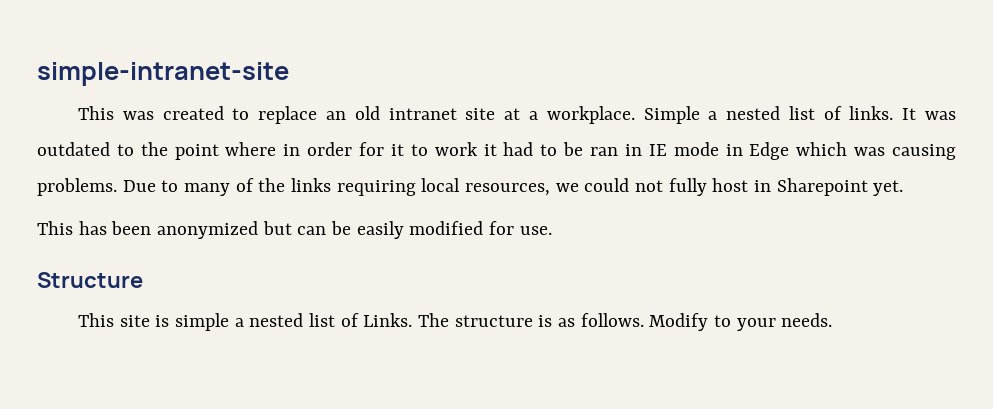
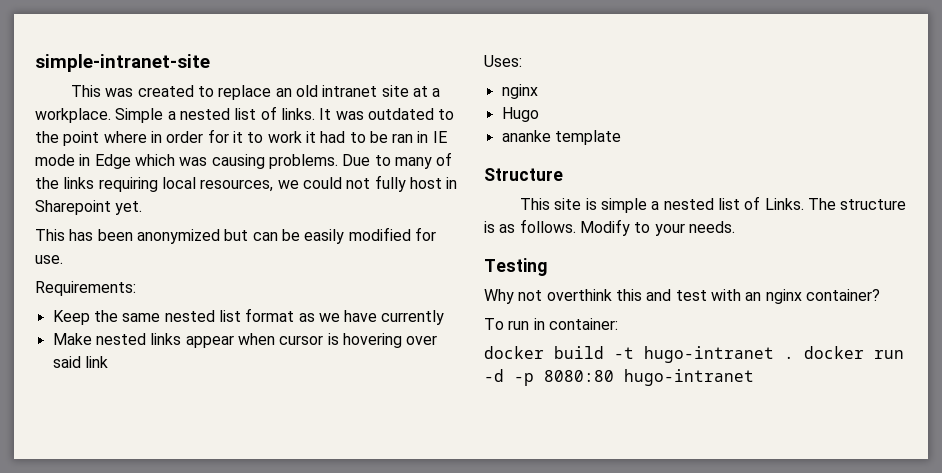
+ Requirements:
+ Keep the same nested list format as we have currently
+ Make nested links appear when cursor is hovering over said link
+ Uses:
+ nginx
+ Hugo
+ ananke template
+ Testing
+ Why not overthink this and test with an nginx container?
+ To run in container:
+ docker build -t hugo-intranet . docker run -d -p 8080:80 hugo-intranet

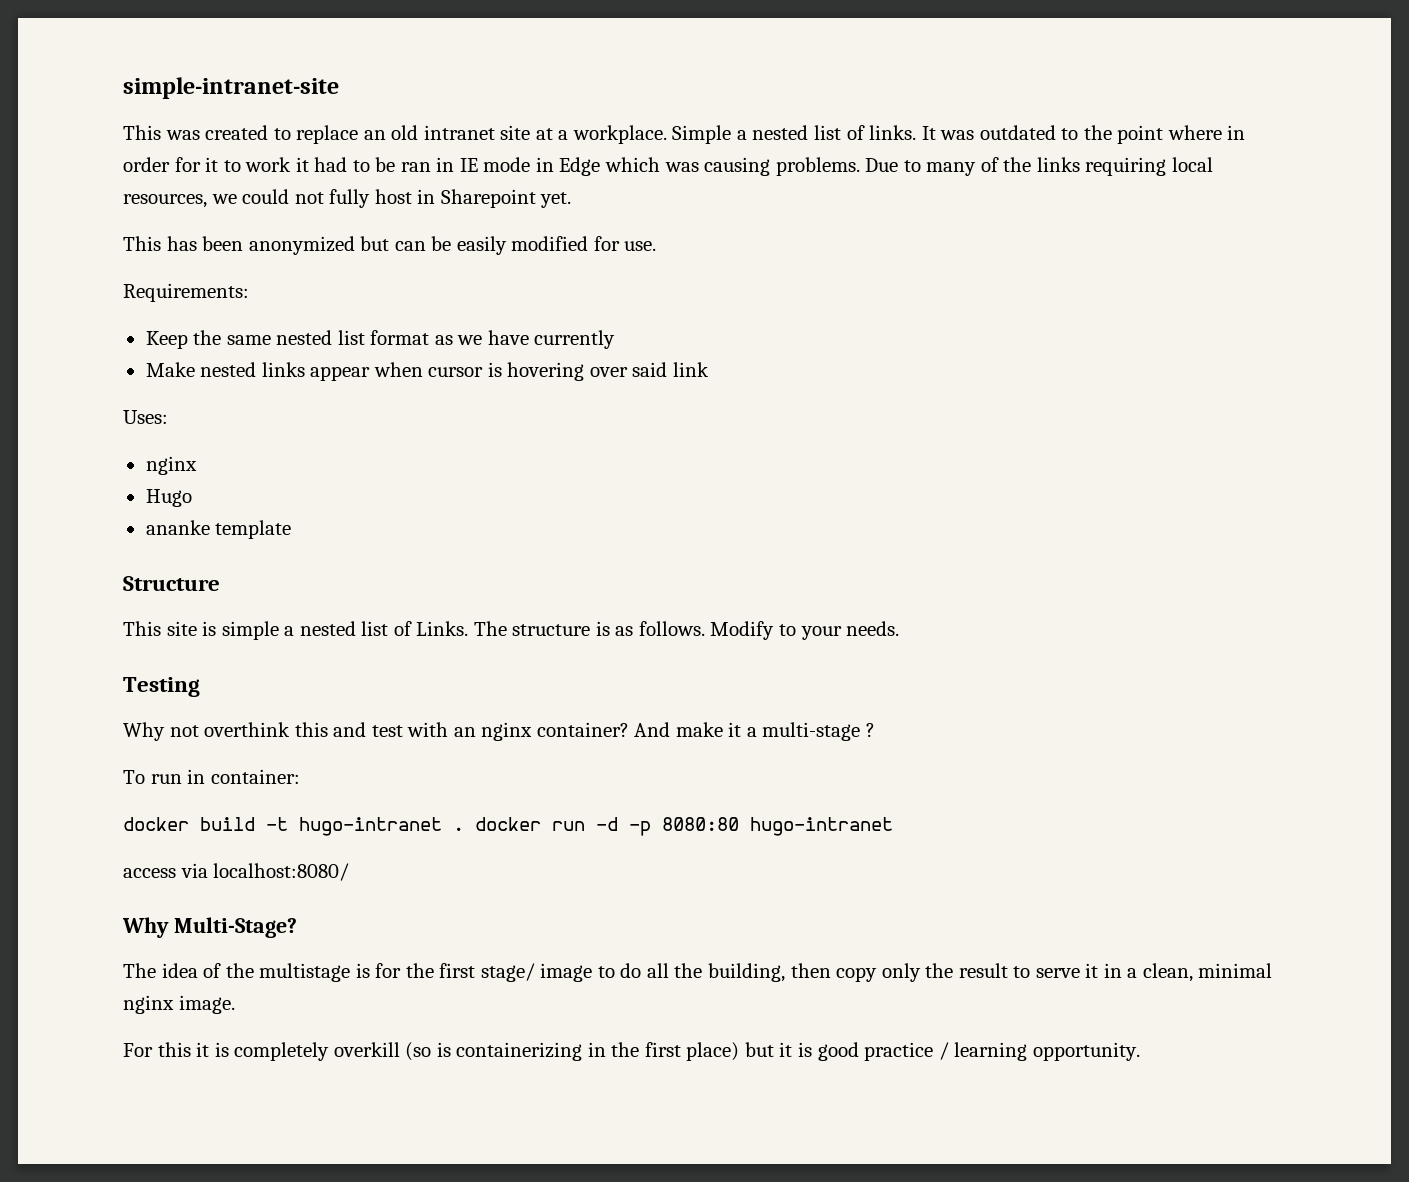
+ And make it a multi-stage ?
+ access via localhost:8080/
+ Why Multi-Stage?
+ The idea of the multistage is for the first stage/ image to do all the building, then copy only the result to serve it in a clean, minimal nginx image.
+ For this it is completely overkill (so is containerizing in the first place) but it is good practice / learning opportunity.

